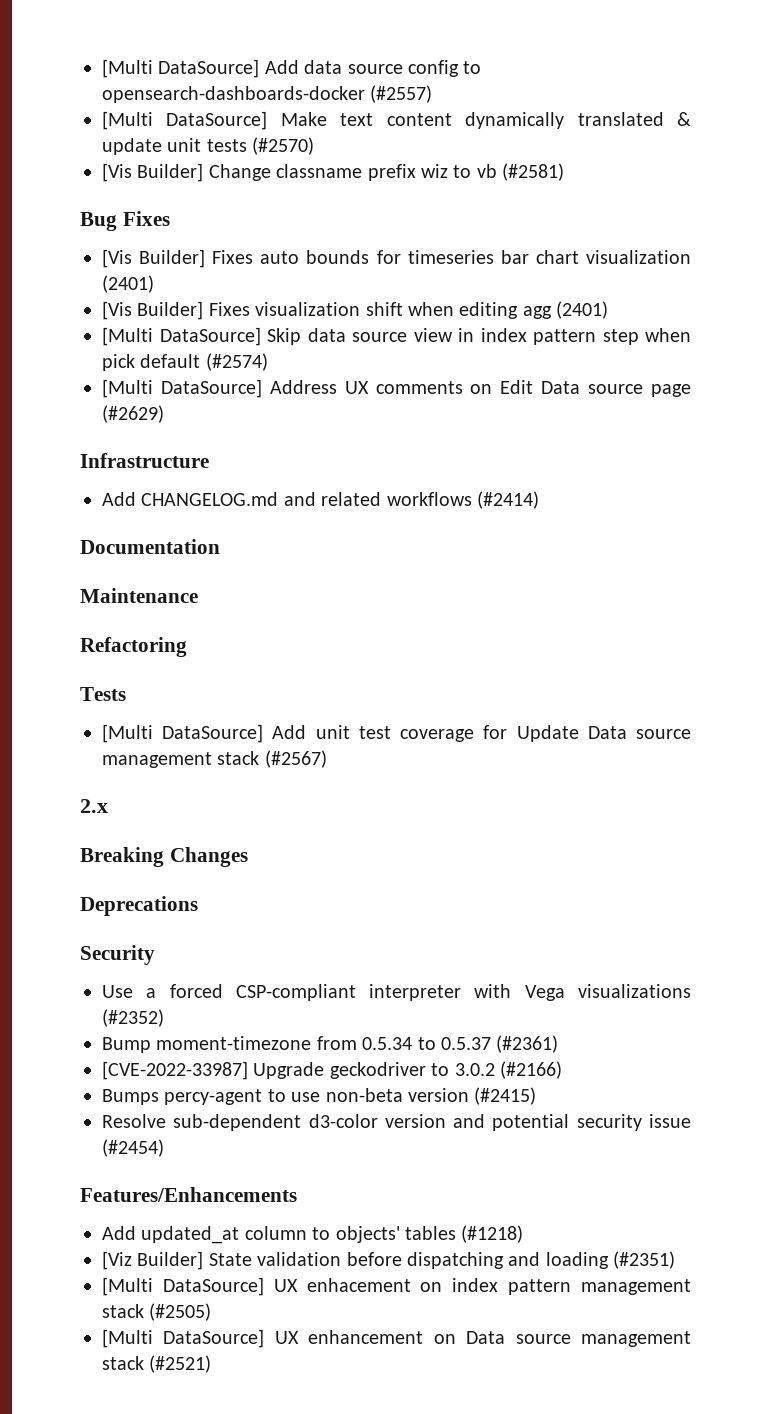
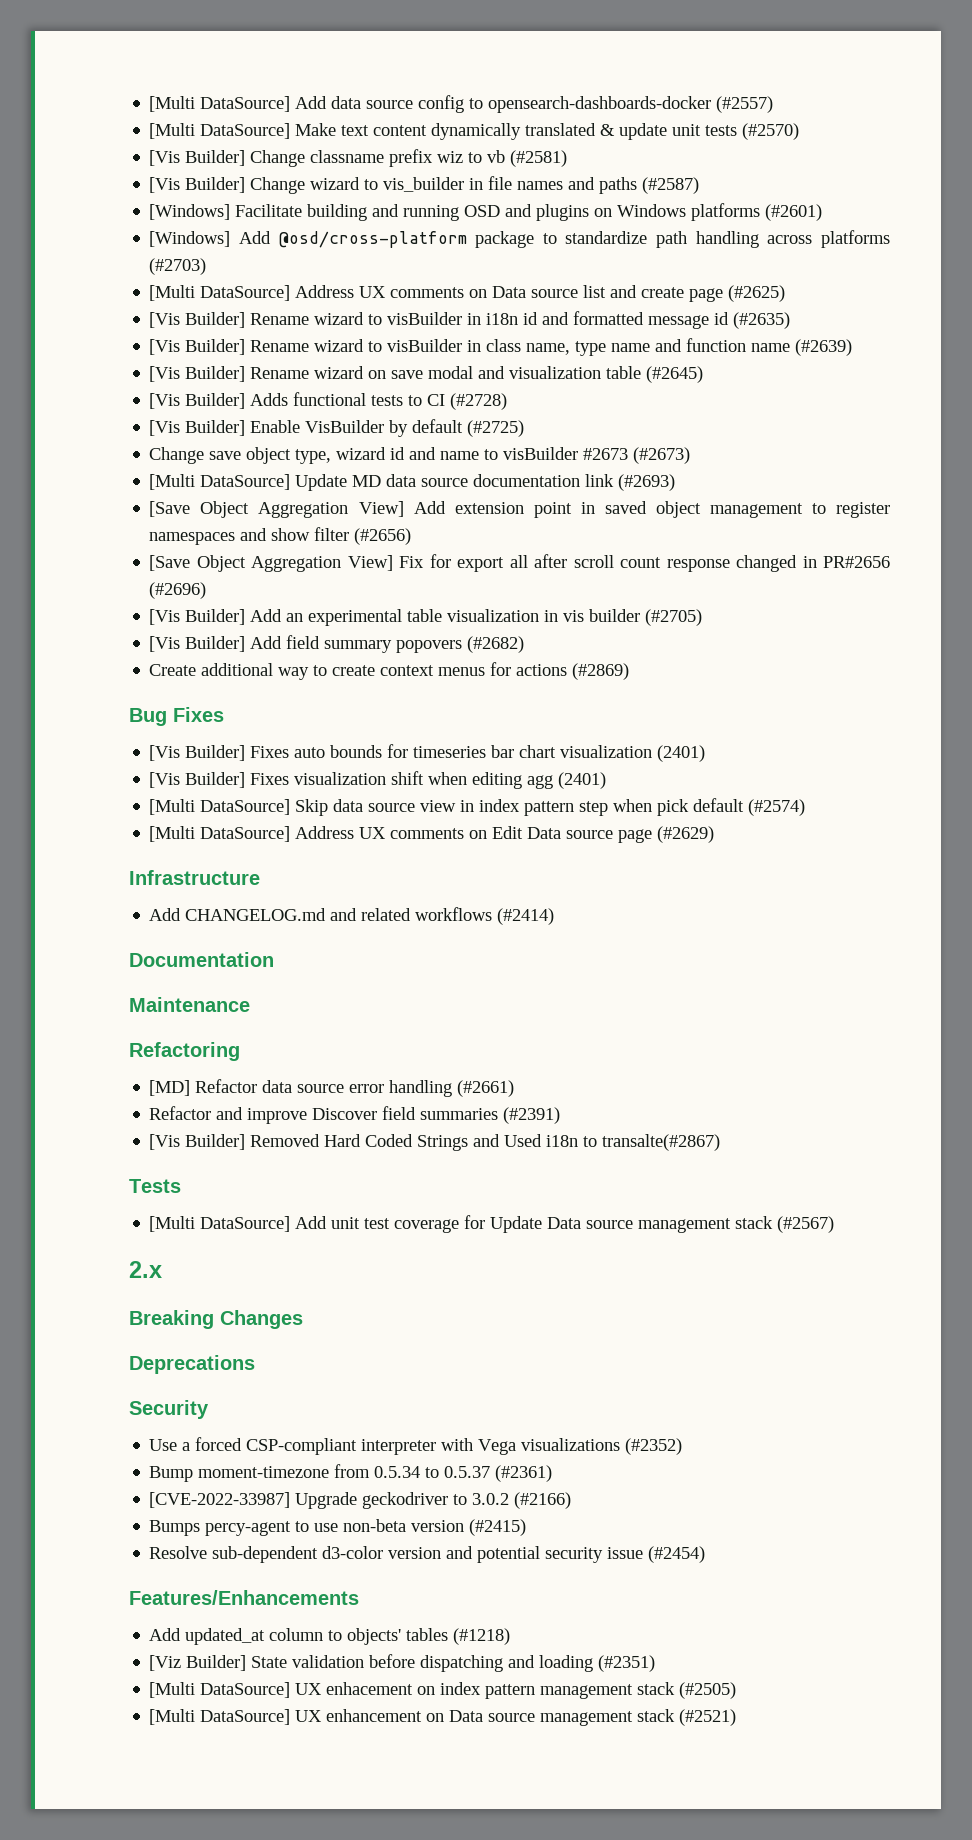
+ [Vis Builder] Change wizard to vis_builder in file names and paths (#2587)
+ [Windows] Facilitate building and running OSD and plugins on Windows platforms (#2601)
+ [Windows] Add @osd/cross-platform package to standardize path handling across platforms (#2703)
+ [Multi DataSource] Address UX comments on Data source list and create page (#2625)
+ [Vis Builder] Rename wizard to visBuilder in i18n id and formatted message id (#2635)
+ [Vis Builder] Rename wizard to visBuilder in class name, type name and function name (#2639)
+ [Vis Builder] Rename wizard on save modal and visualization table (#2645)
+ [Vis Builder] Adds functional tests to CI (#2728)
+ [Vis Builder] Enable VisBuilder by default (#2725)
+ Change save object type, wizard id and name to visBuilder #2673 (#2673)
+ [Multi DataSource] Update MD data source documentation link (#2693)
+ [Save Object Aggregation View] Add extension point in saved object management to register namespaces and show filter (#2656)
+ [Save Object Aggregation View] Fix for export all after scroll count response changed in PR#2656 (#2696)
+ [Vis Builder] Add an experimental table visualization in vis builder (#2705)
+ [Vis Builder] Add field summary popovers (#2682)
+ Create additional way to create context menus for actions (#2869)
+ [MD] Refactor data source error handling (#2661)
+ Refactor and improve Discover field summaries (#2391)
+ [Vis Builder] Removed Hard Coded Strings and Used i18n to transalte(#2867)

